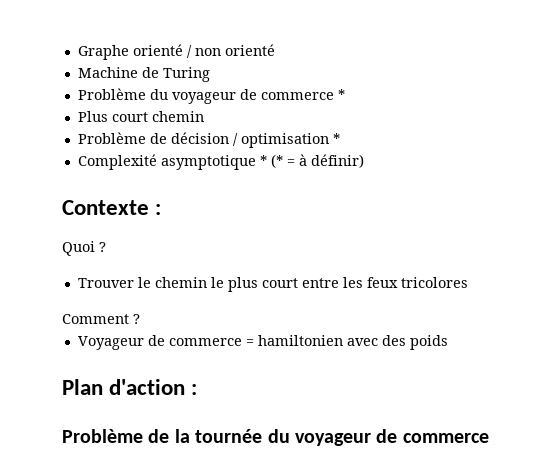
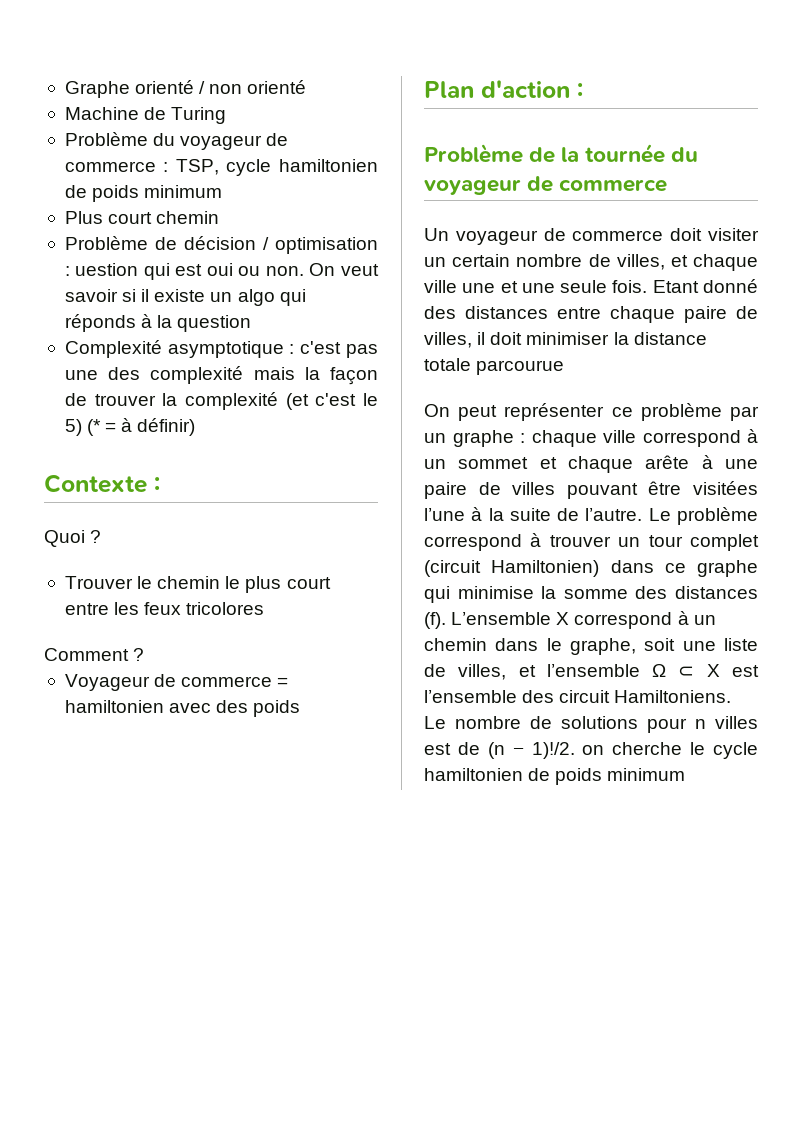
- Problème du voyageur de commerce *
+ Problème du voyageur de commerce : TSP, cycle hamiltonien de poids minimum
- Problème de décision / optimisation *
- Complexité asymptotique * (* = à définir)
+ Problème de décision / optimisation : uestion qui est oui ou non. On veut savoir si il existe un algo qui réponds à la question
+ Complexité asymptotique : c'est pas une des complexité mais la façon de trouver la complexité (et c'est le 5) (* = à définir)
+ Un voyageur de commerce doit visiter un certain nombre de villes, et chaque ville une et une seule fois. Etant donné des distances entre chaque paire de villes, il doit minimiser la distance totale parcourue
+ On peut représenter ce problème par un graphe : chaque ville correspond à un sommet et chaque arête à une paire de villes pouvant être visitées l’une à la suite de l’autre. Le problème correspond à trouver un tour complet (circuit Hamiltonien) dans ce graphe qui minimise la somme des distances (f). L’ensemble X correspond à un chemin dans le graphe, soit une liste de villes, et l’ensemble Ω ⊂ X est l’ensemble des circuit Hamiltoniens. Le nombre de solutions pour n villes est de (n − 1)!/2. on cherche le cycle hamiltonien de poids minimum

